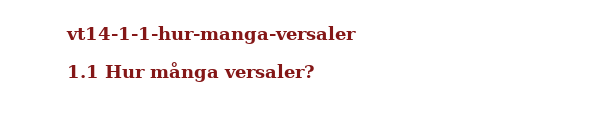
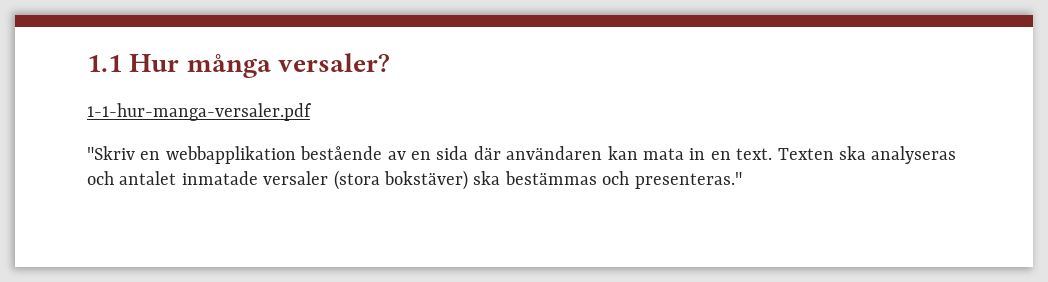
- vt14-1-1-hur-manga-versaler
+ 1-1-hur-manga-versaler.pdf
+ "Skriv en webbapplikation bestående av en sida där användaren kan mata in en text. Texten ska analyseras och antalet inmatade versaler (stora bokstäver) ska bestämmas och presenteras."

